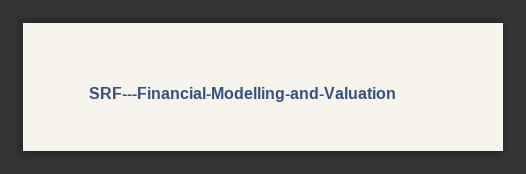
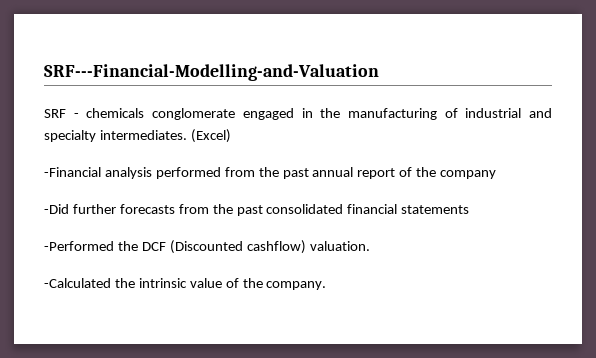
+ SRF - chemicals conglomerate engaged in the manufacturing of industrial and specialty intermediates. (Excel)
+ -Financial analysis performed from the past annual report of the company
+ -Did further forecasts from the past consolidated financial statements
+ -Performed the DCF (Discounted cashflow) valuation.
+ -Calculated the intrinsic value of the company.

